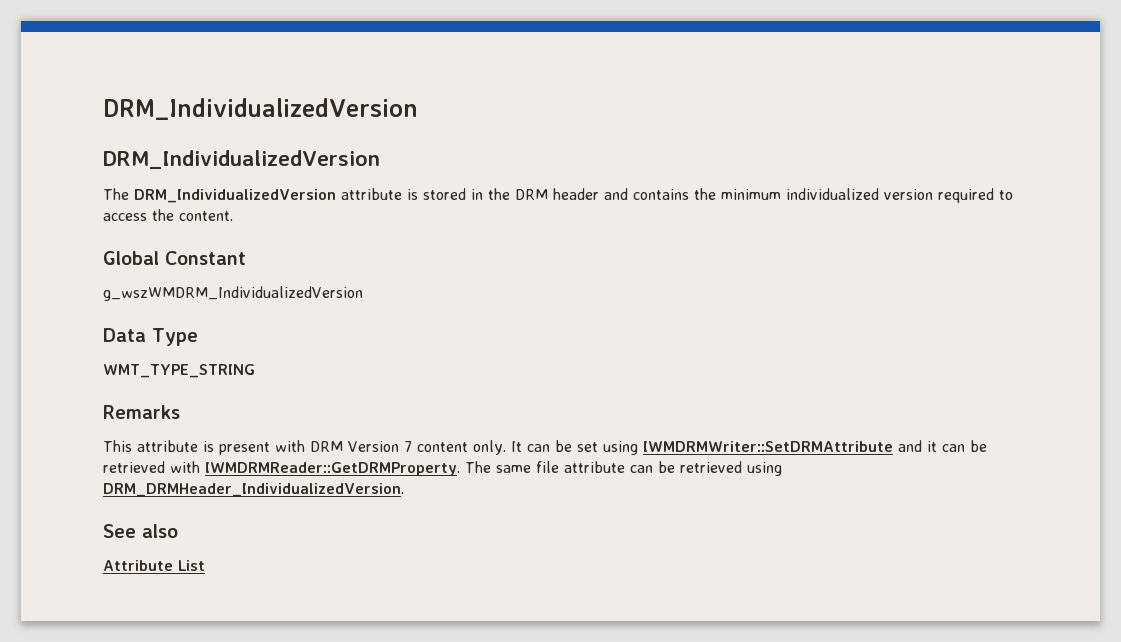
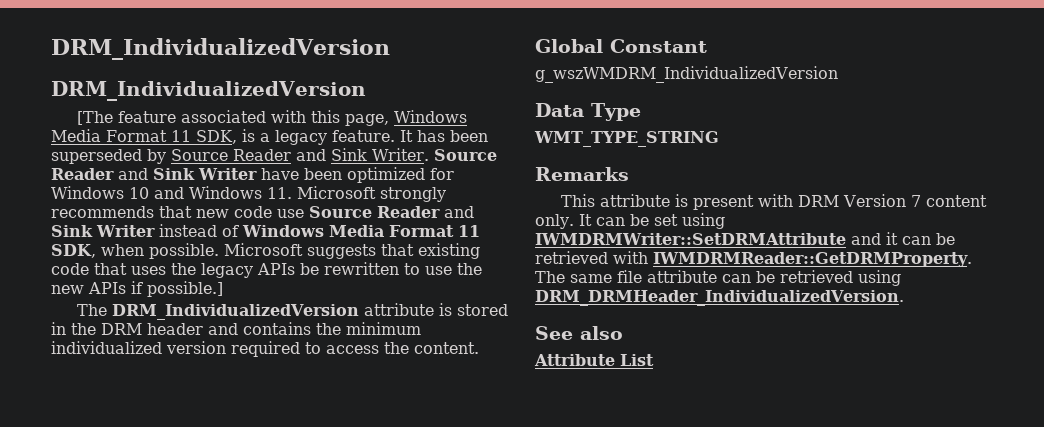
+ [The feature associated with this page, Windows Media Format 11 SDK, is a legacy feature. It has been superseded by Source Reader and Sink Writer. Source Reader and Sink Writer have been optimized for Windows 10 and Windows 11. Microsoft strongly recommends that new code use Source Reader and Sink Writer instead of Windows Media Format 11 SDK, when possible. Microsoft suggests that existing code that uses the legacy APIs be rewritten to use the new APIs if possible.]

